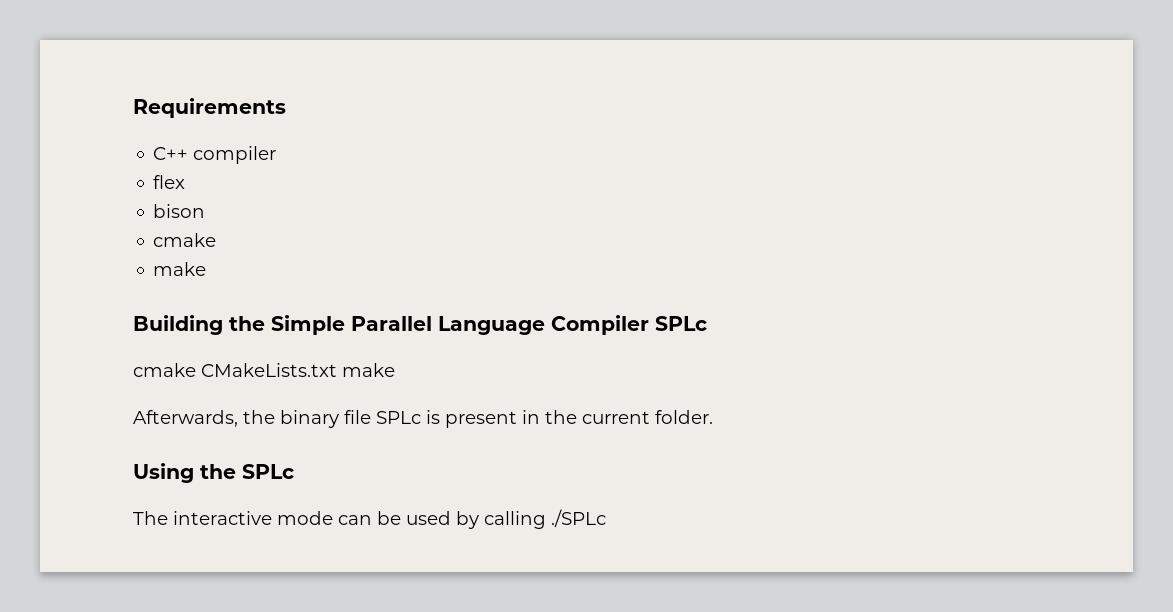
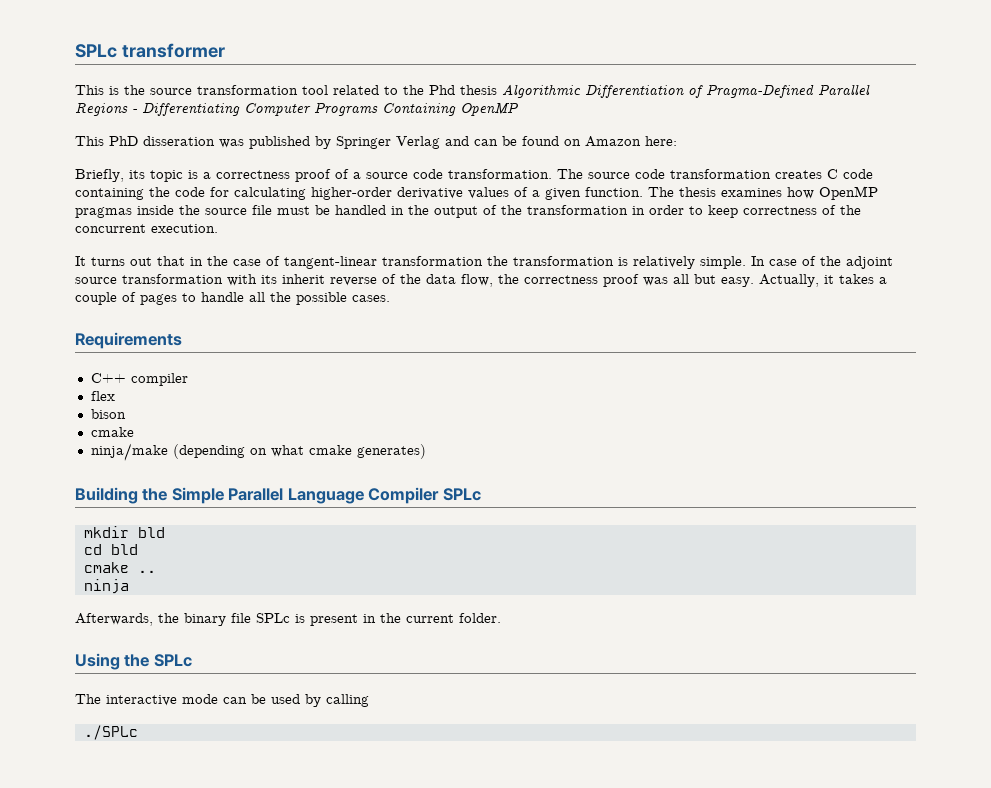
+ SPLc transformer
+ This is the source transformation tool related to the Phd thesis Algorithmic Differentiation of Pragma-Defined Parallel Regions - Differentiating Computer Programs Containing OpenMP
+ This PhD disseration was published by Springer Verlag and can be found on Amazon here:
+ Briefly, its topic is a correctness proof of a source code transformation. The source code transformation creates C code containing the code for calculating higher-order derivative values of a given function. The thesis examines how OpenMP pragmas inside the source file must be handled in the output of the transformation in order to keep correctness of the concurrent execution.
+ It turns out that in the case of tangent-linear transformation the transformation is relatively simple. In case of the adjoint source transformation with its inherit reverse of the data flow, the correctness proof was all but easy. Actually, it takes a couple of pages to handle all the possible cases.
  bison
  cmake
- make
+ ninja/make (depending on what cmake generates)
- cmake CMakeLists.txt make
+ mkdir bld
+ cd bld
+ cmake ..
+ ninja
- The interactive mode can be used by calling ./SPLc
+ The interactive mode can be used by calling
+ ./SPLc

